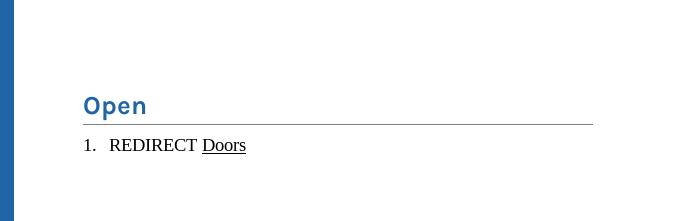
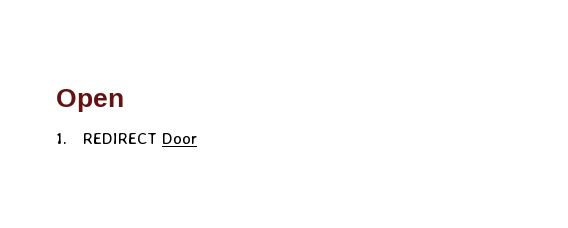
- 1. REDIRECT Doors
+ 1. REDIRECT Door

